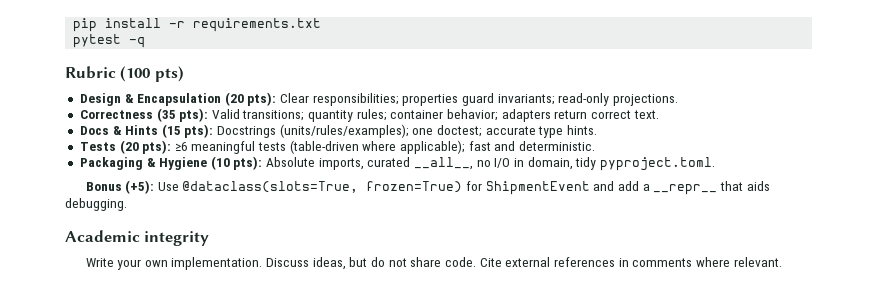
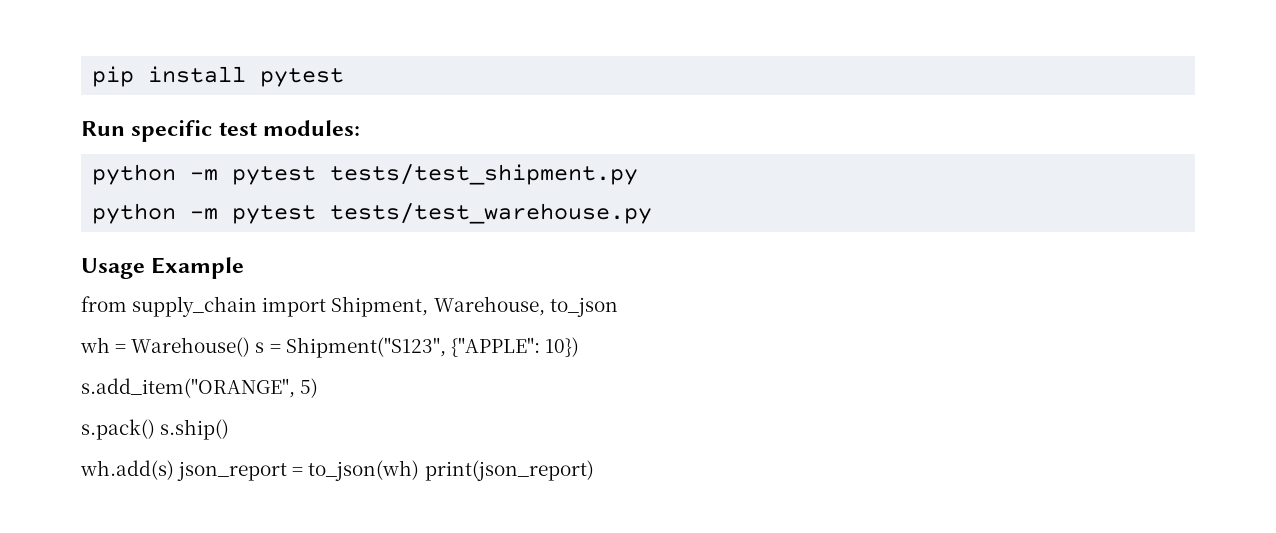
- pip install -r requirements.txt
- pytest -q
- Rubric (100 pts)
- Design & Encapsulation (20 pts): Clear responsibilities; properties guard invariants; read‑only projections.
- Correctness (35 pts): Valid transitions; quantity rules; container behavior; adapters return correct text.
- Docs & Hints (15 pts): Docstrings (units/rules/examples); one doctest; accurate type hints.
- Tests (20 pts): ≥6 meaningful tests (table‑driven where applicable); fast and deterministic.
- Packaging & Hygiene (10 pts): Absolute imports, curated __all__, no I/O in domain, tidy pyproject.toml.
- Bonus (+5): Use @dataclass(slots=True, frozen=True) for ShipmentEvent and add a __repr__ that aids debugging.
- Academic integrity
- Write your own implementation. Discuss ideas, but do not share code. Cite external references in comments where relevant.
+ pip install pytest
+ Run specific test modules:
+ python -m pytest tests/test_shipment.py
+ python -m pytest tests/test_warehouse.py
+ Usage Example
+ from supply_chain import Shipment, Warehouse, to_json
+ wh = Warehouse() s = Shipment("S123", {"APPLE": 10})
+ s.add_item("ORANGE", 5)
+ s.pack() s.ship()
+ wh.add(s) json_report = to_json(wh) print(json_report)

